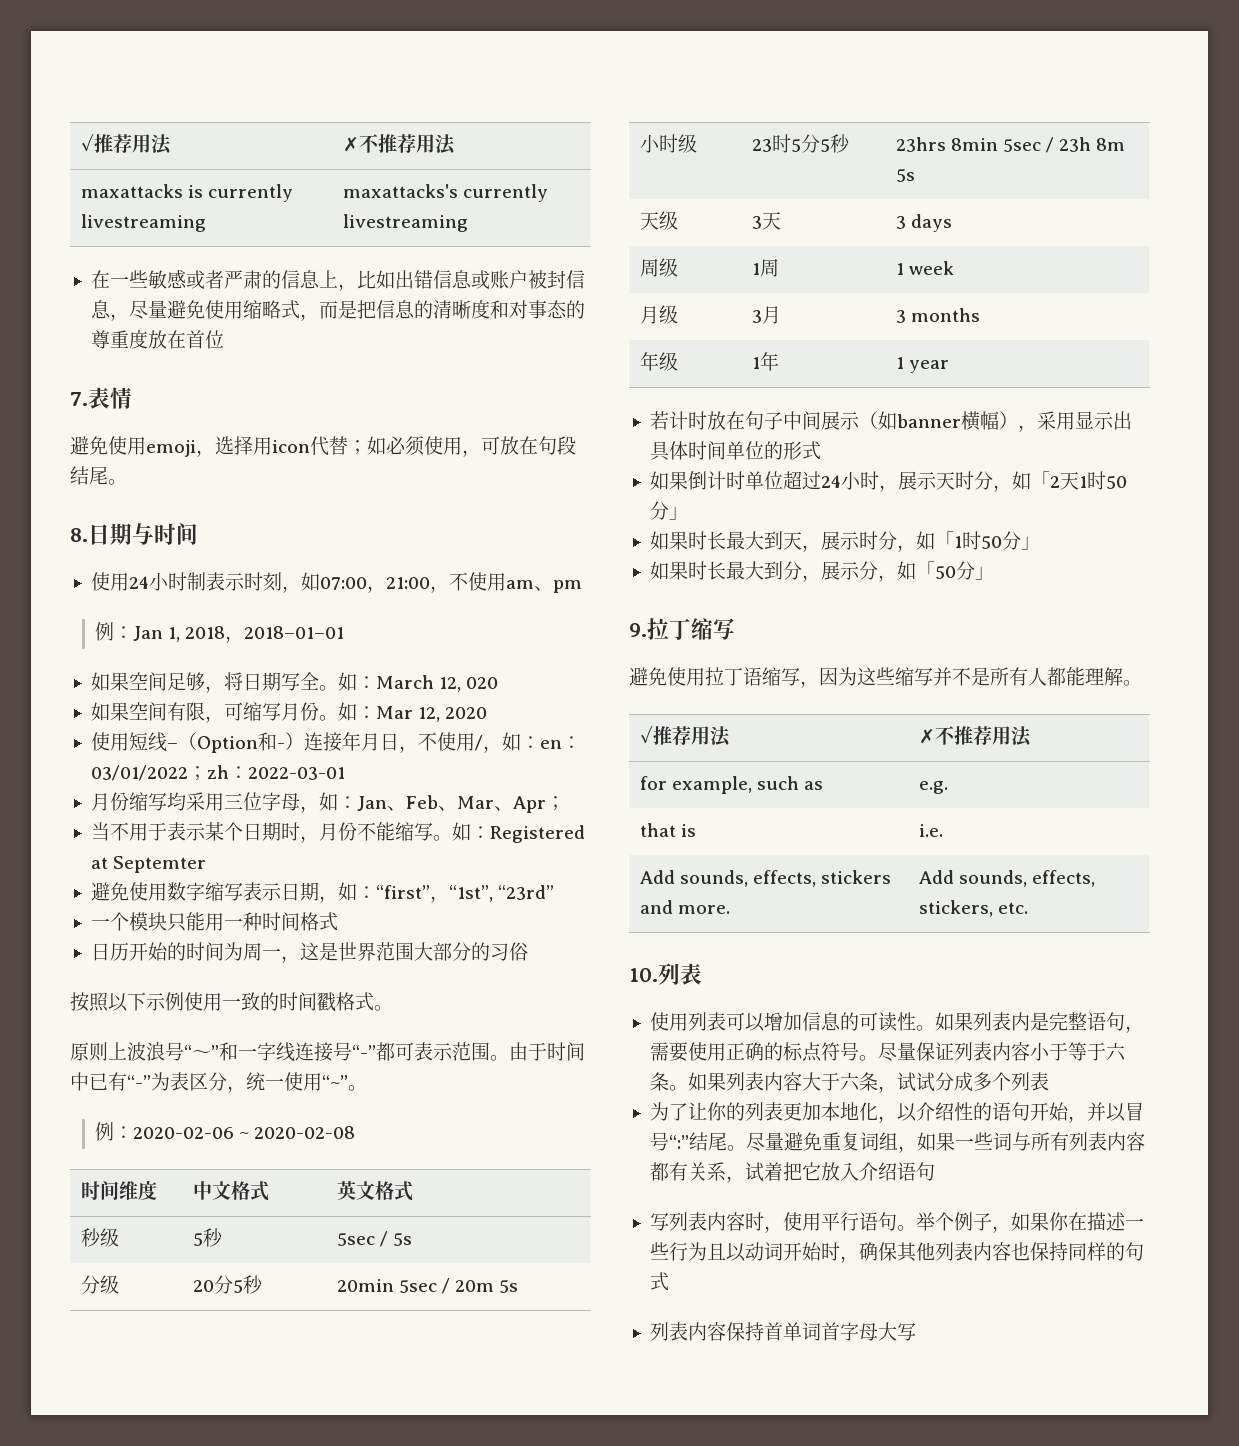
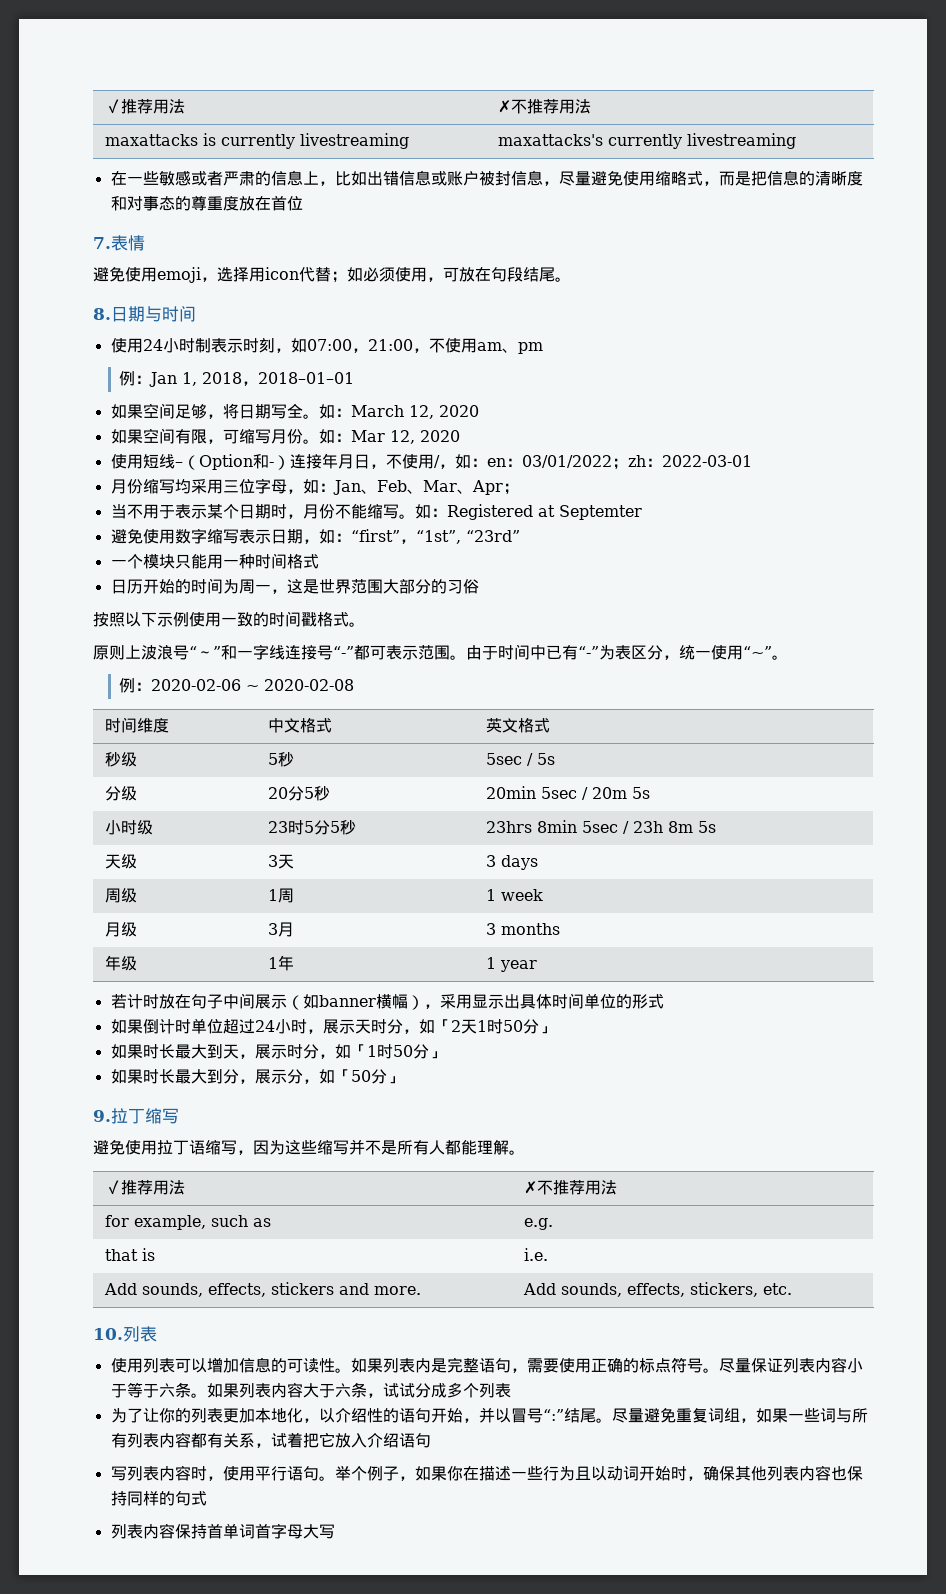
- 如：March 12, 020
+ 如：March 12, 2020

